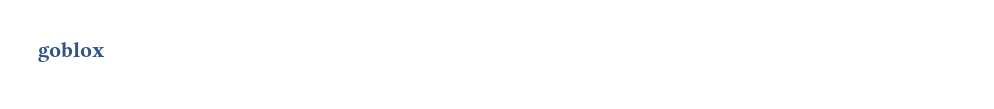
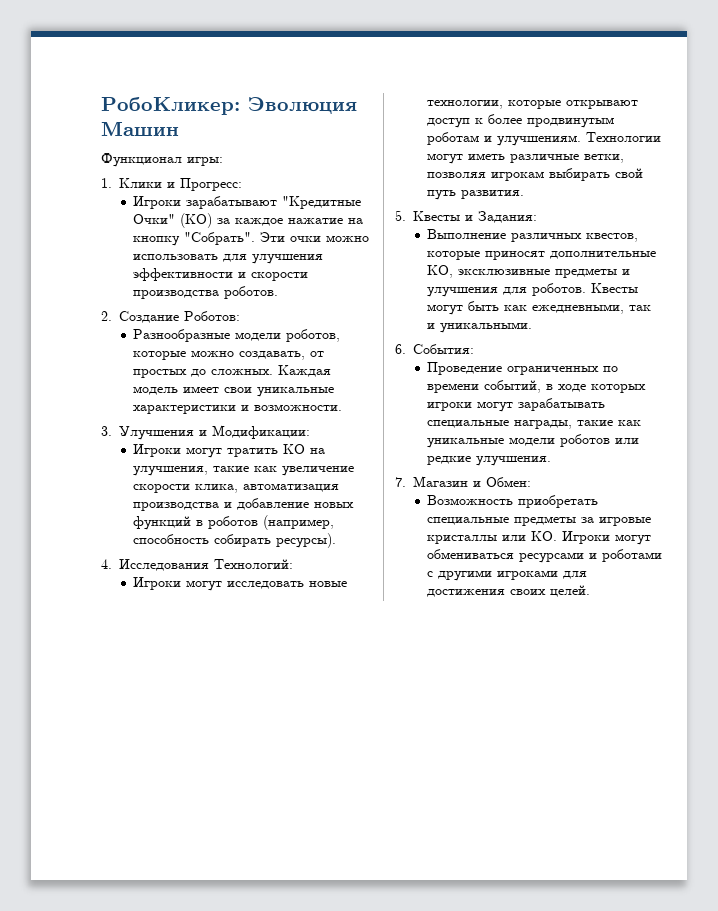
- goblox
+ РобоКликер: Эволюция Машин
+ Функционал игры:
+ 1. Клики и Прогресс:
+ Игроки зарабатывают "Кредитные Очки" (КО) за каждое нажатие на кнопку "Собрать". Эти очки можно использовать для улучшения эффективности и скорости производства роботов.
+ 2. Создание Роботов:
+ Разнообразные модели роботов, которые можно создавать, от простых до сложных. Каждая модель имеет свои уникальные характеристики и возможности.
+ 3. Улучшения и Модификации:
+ Игроки могут тратить КО на улучшения, такие как увеличение скорости клика, автоматизация производства и добавление новых функций в роботов (например, способность собирать ресурсы).
+ 4. Исследования Технологий:
+ Игроки могут исследовать новые технологии, которые открывают доступ к более продвинутым роботам и улучшениям. Технологии могут иметь различные ветки, позволяя игрокам выбирать свой путь развития.
+ 5. Квесты и Задания:
+ Выполнение различных квестов, которые приносят дополнительные КО, эксклюзивные предметы и улучшения для роботов. Квесты могут быть как ежедневными, так и уникальными.
+ 6. События:
+ Проведение ограниченных по времени событий, в ходе которых игроки могут зарабатывать специальные награды, такие как уникальные модели роботов или редкие улучшения.
+ 7. Магазин и Обмен:
+ Возможность приобретать специальные предметы за игровые кристаллы или КО. Игроки могут обмениваться ресурсами и роботами с другими игроками для достижения своих целей.

